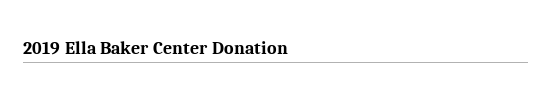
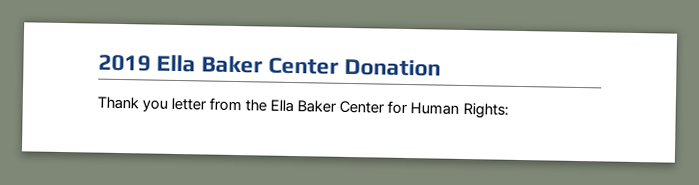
+ Thank you letter from the Ella Baker Center for Human Rights:

